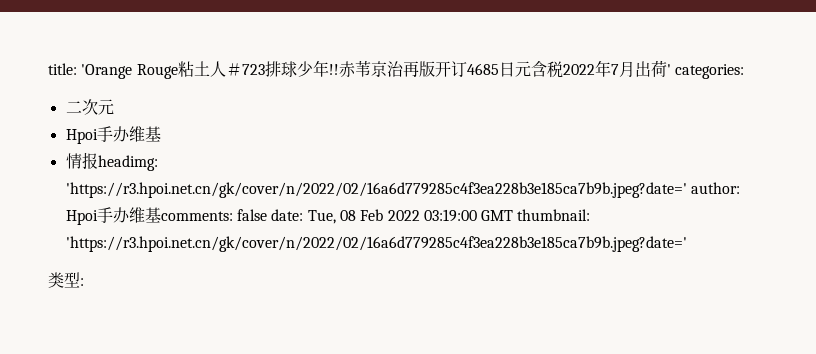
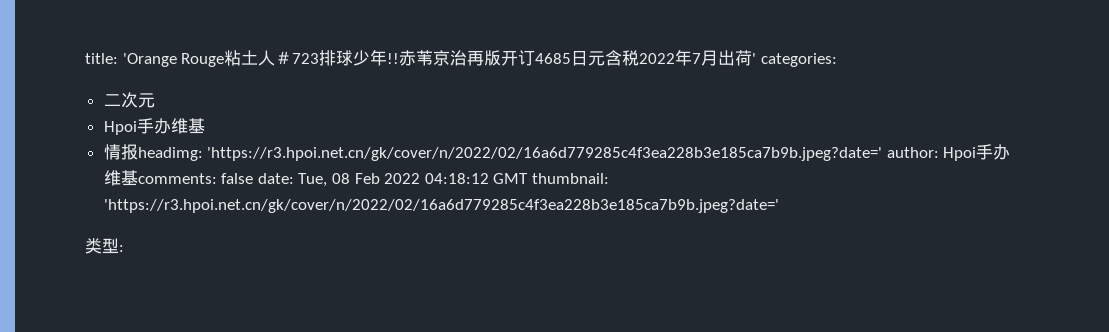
- 情报headimg: 'https://r3.hpoi.net.cn/gk/cover/n/2022/02/16a6d779285c4f3ea228b3e185ca7b9b.jpeg?date=' author: Hpoi手办维基comments: false date: Tue, 08 Feb 2022 03:19:00 GMT thumbnail: 'https://r3.hpoi.net.cn/gk/cover/n/2022/02/16a6d779285c4f3ea228b3e185ca7b9b.jpeg?date='
+ 情报headimg: 'https://r3.hpoi.net.cn/gk/cover/n/2022/02/16a6d779285c4f3ea228b3e185ca7b9b.jpeg?date=' author: Hpoi手办维基comments: false date: Tue, 08 Feb 2022 04:18:12 GMT thumbnail: 'https://r3.hpoi.net.cn/gk/cover/n/2022/02/16a6d779285c4f3ea228b3e185ca7b9b.jpeg?date='

